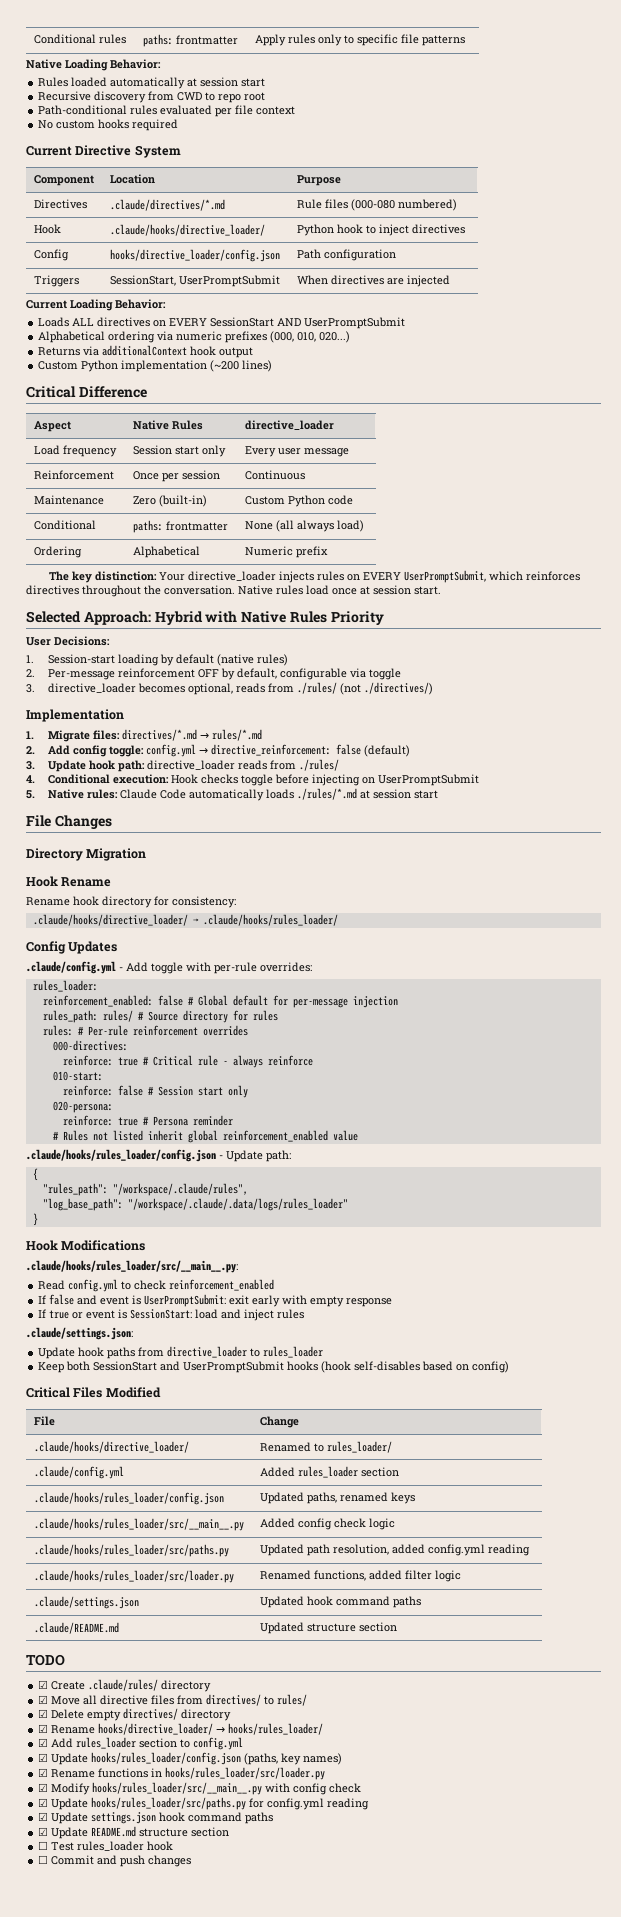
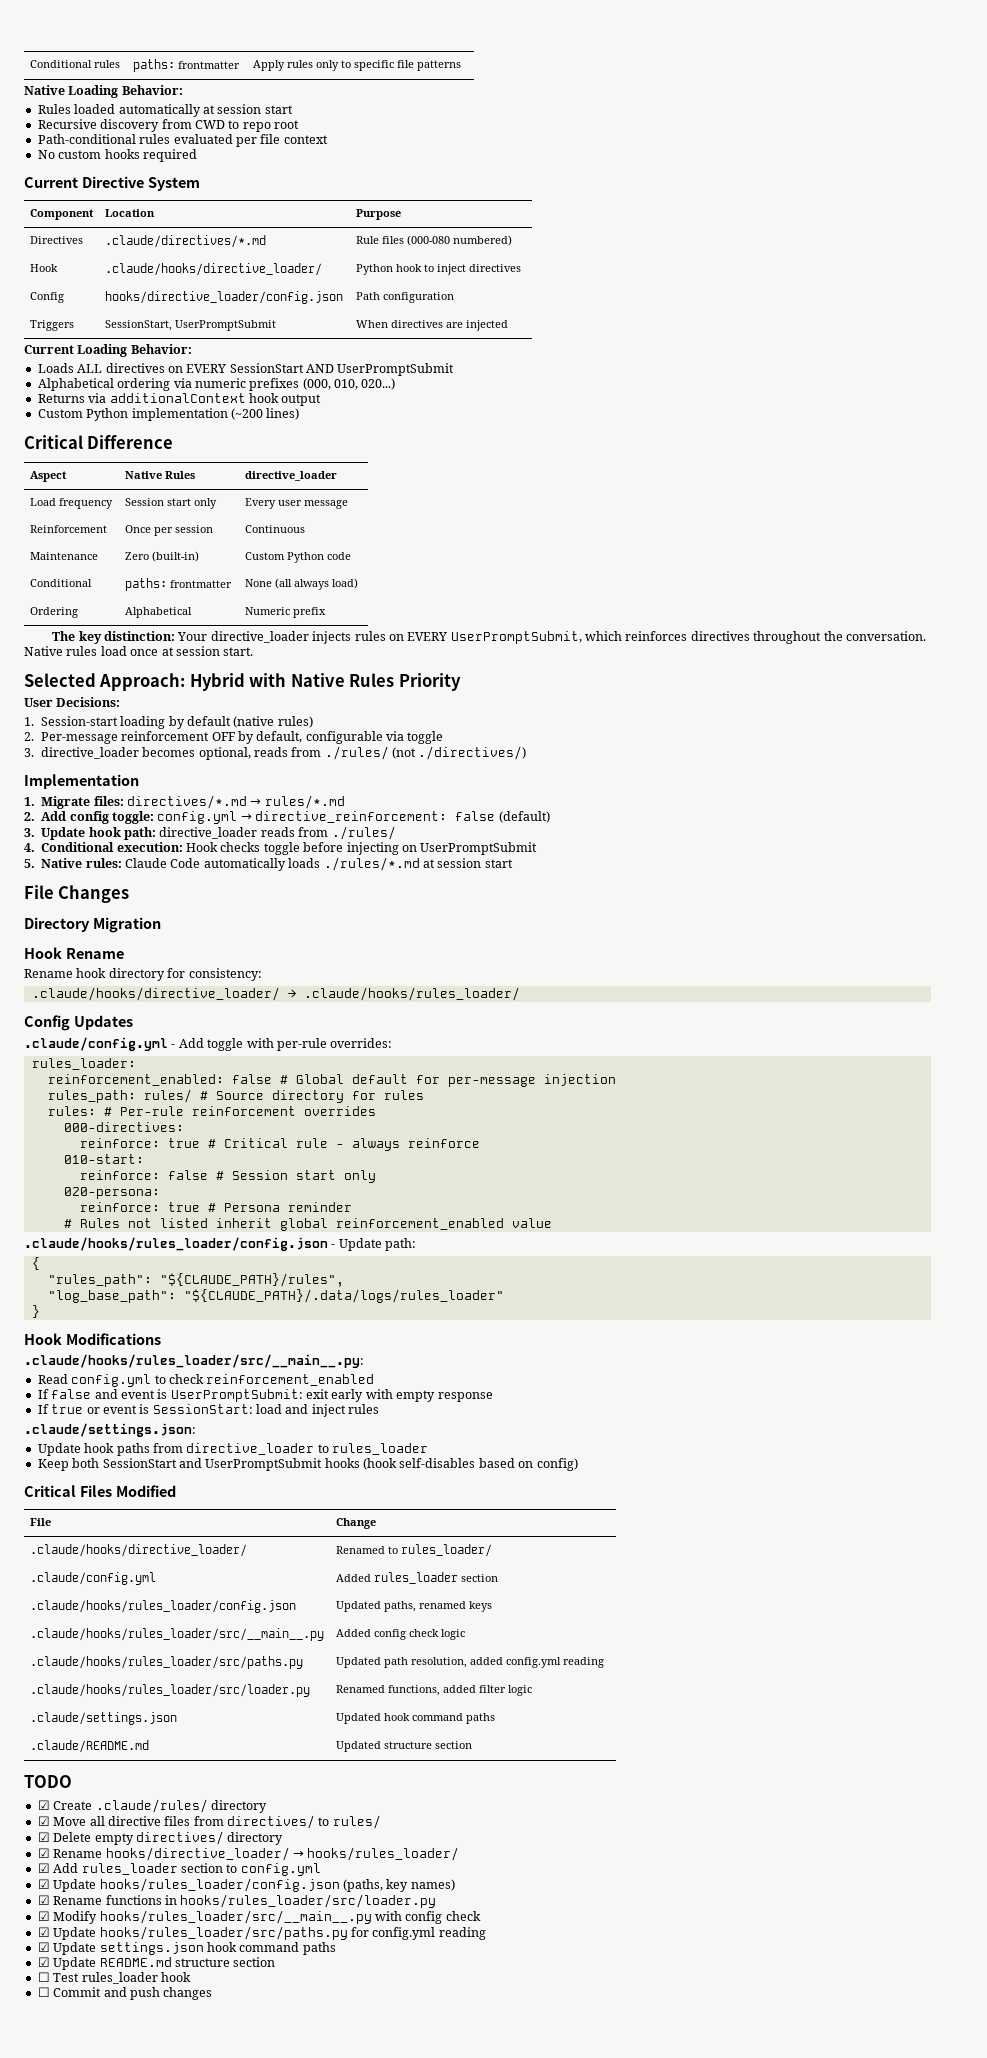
- "rules_path": "/workspace/.claude/rules",
+ "rules_path": "${CLAUDE_PATH}/rules",
- "log_base_path": "/workspace/.claude/.data/logs/rules_loader"
+ "log_base_path": "${CLAUDE_PATH}/.data/logs/rules_loader"

